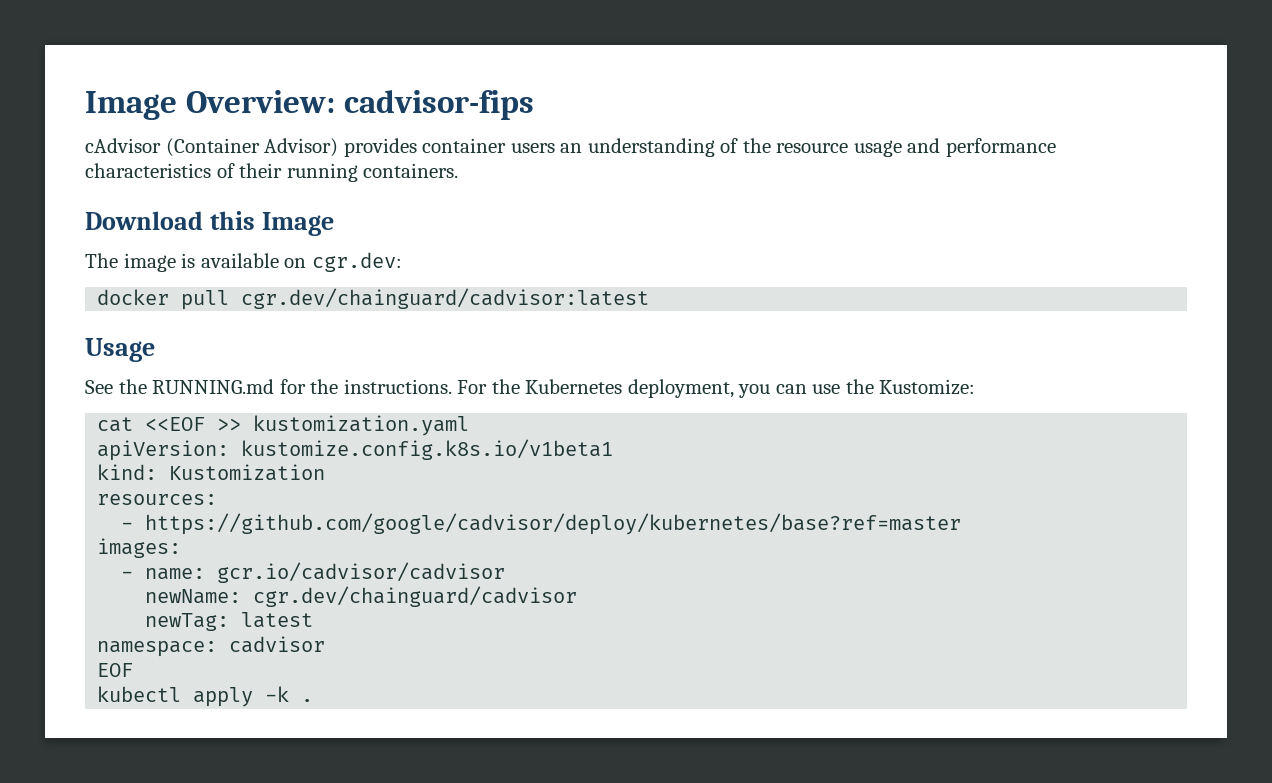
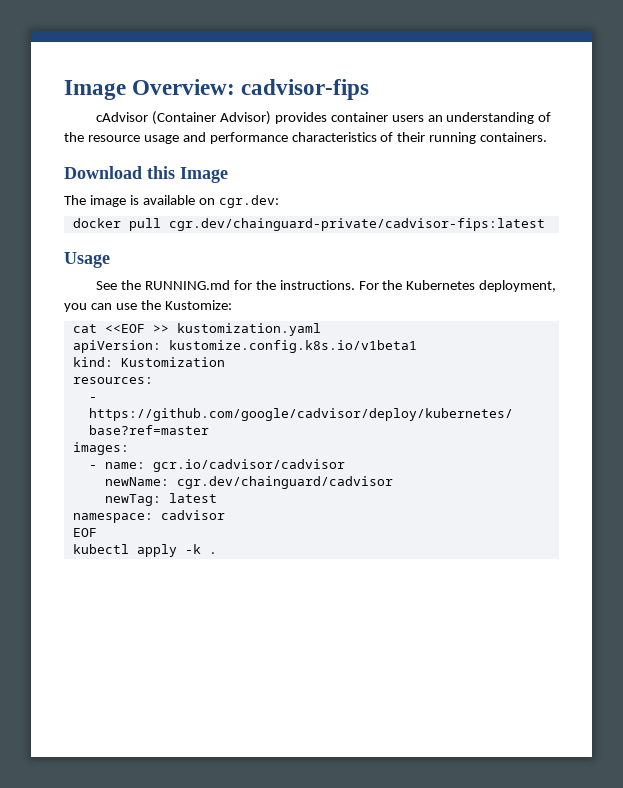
- docker pull cgr.dev/chainguard/cadvisor:latest
+ docker pull cgr.dev/chainguard-private/cadvisor-fips:latest

